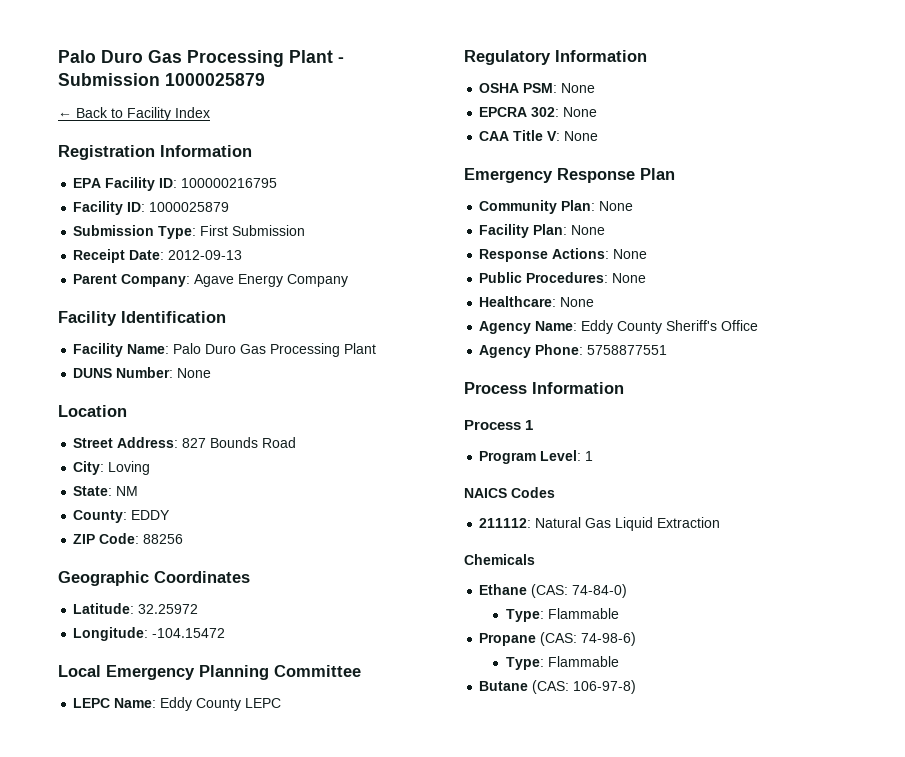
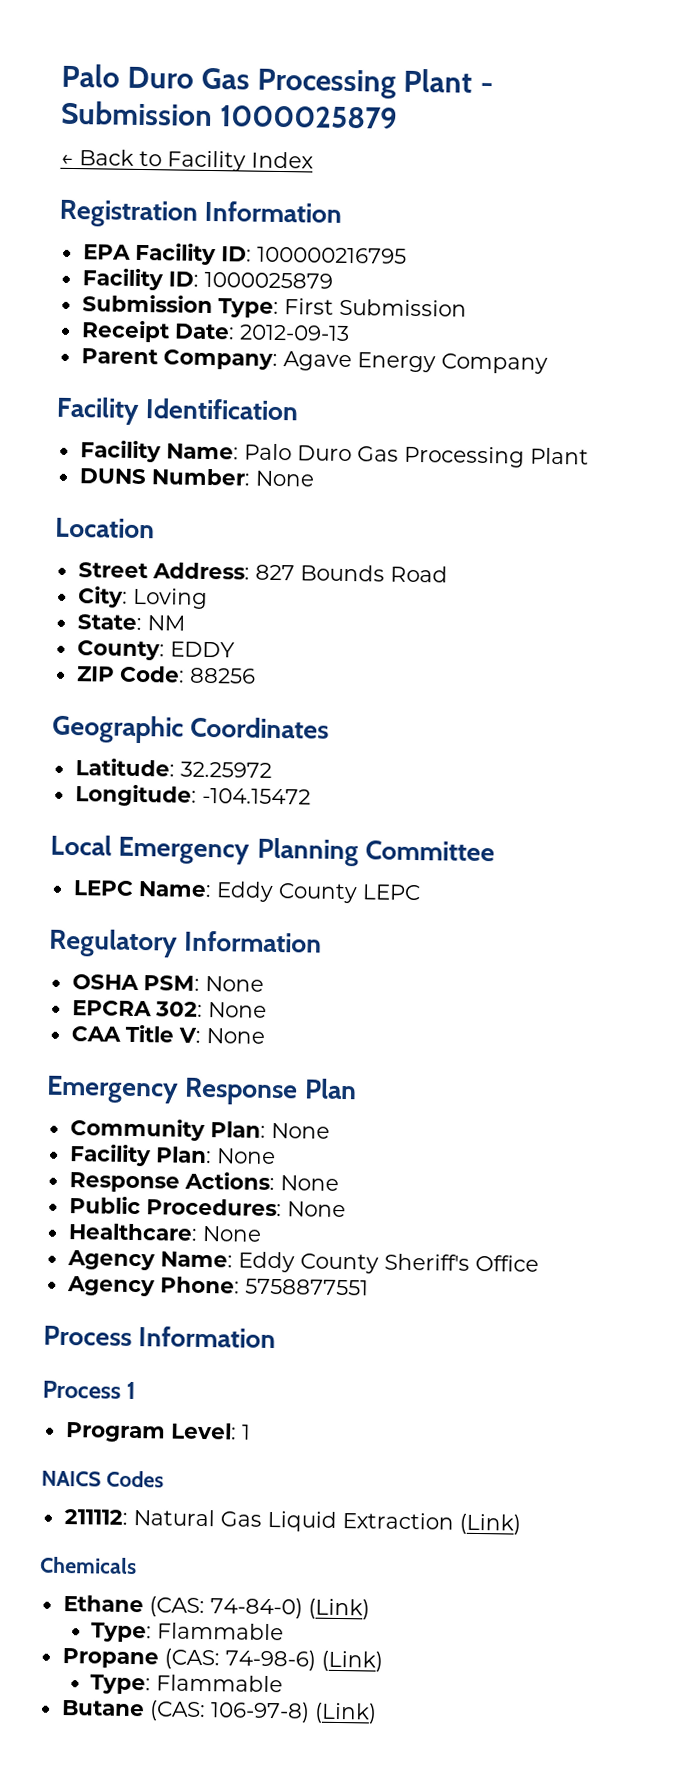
- 211112: Natural Gas Liquid Extraction
+ 211112: Natural Gas Liquid Extraction (Link)
- Ethane (CAS: 74-84-0)
+ Ethane (CAS: 74-84-0) (Link)
- Propane (CAS: 74-98-6)
+ Propane (CAS: 74-98-6) (Link)
- Butane (CAS: 106-97-8)
+ Butane (CAS: 106-97-8) (Link)

